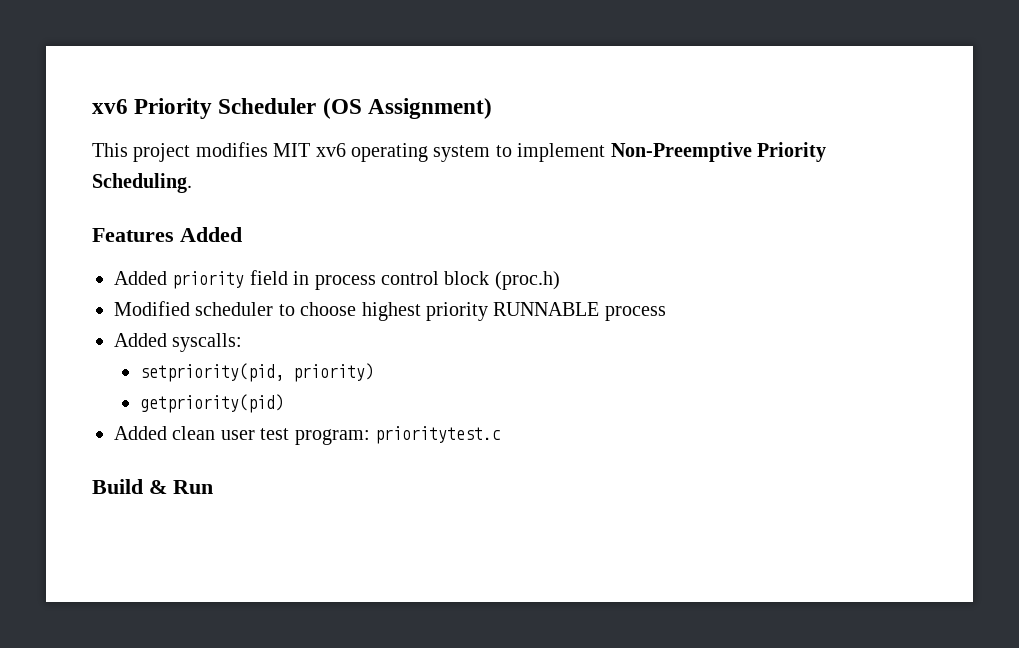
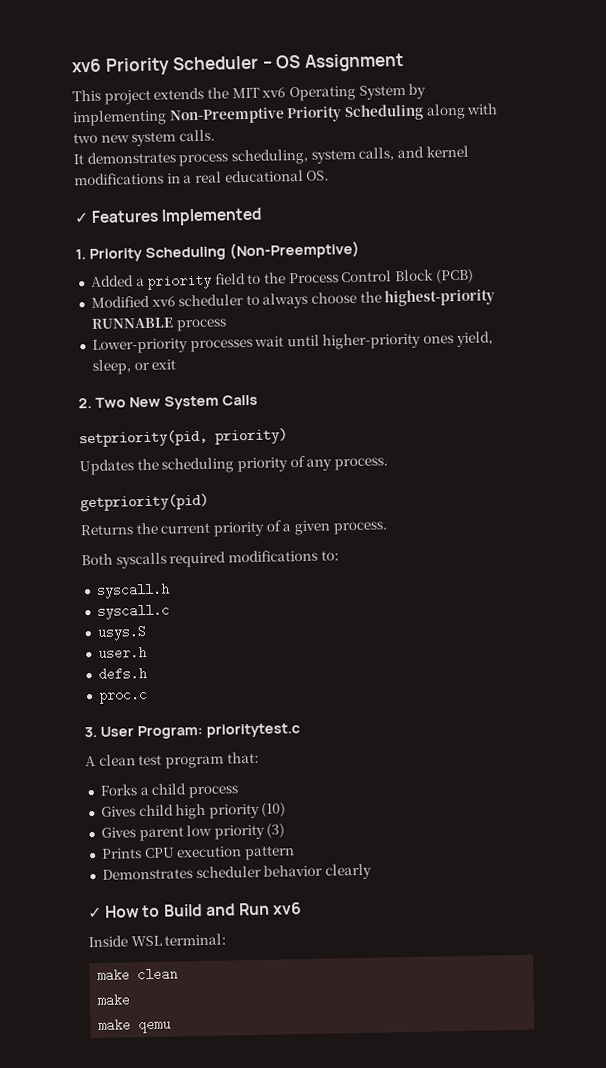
- xv6 Priority Scheduler (OS Assignment)
+ xv6 Priority Scheduler – OS Assignment
- This project modifies MIT xv6 operating system to implement Non-Preemptive Priority Scheduling.
- Features Added
- Added priority field in process control block (proc.h)
+ This project extends the MIT xv6 Operating System by implementing Non-Preemptive Priority Scheduling along with two new system calls.
+ It demonstrates process scheduling, system calls, and kernel modifications in a real educational OS.
+ ✓ Features Implemented
+ 1. Priority Scheduling (Non-Preemptive)
+ Added a priority field to the Process Control Block (PCB)
- Modified scheduler to choose highest priority RUNNABLE process
- Added syscalls:
+ Modified xv6 scheduler to always choose the highest-priority RUNNABLE process
+ Lower-priority processes wait until higher-priority ones yield, sleep, or exit
+ 2. Two New System Calls
  setpriority(pid, priority)
+ Updates the scheduling priority of any process.
  getpriority(pid)
- Added clean user test program: prioritytest.c
- Build & Run
+ Returns the current priority of a given process.
+ Both syscalls required modifications to:
+ syscall.h
+ syscall.c
+ usys.S
+ user.h
+ defs.h
+ proc.c
+ 3. User Program: prioritytest.c
+ A clean test program that:
+ Forks a child process
+ Gives child high priority (10)
+ Gives parent low priority (3)
+ Prints CPU execution pattern
+ Demonstrates scheduler behavior clearly
+ ✓ How to Build and Run xv6
+ Inside WSL terminal:
+ make clean
+ make
+ make qemu

